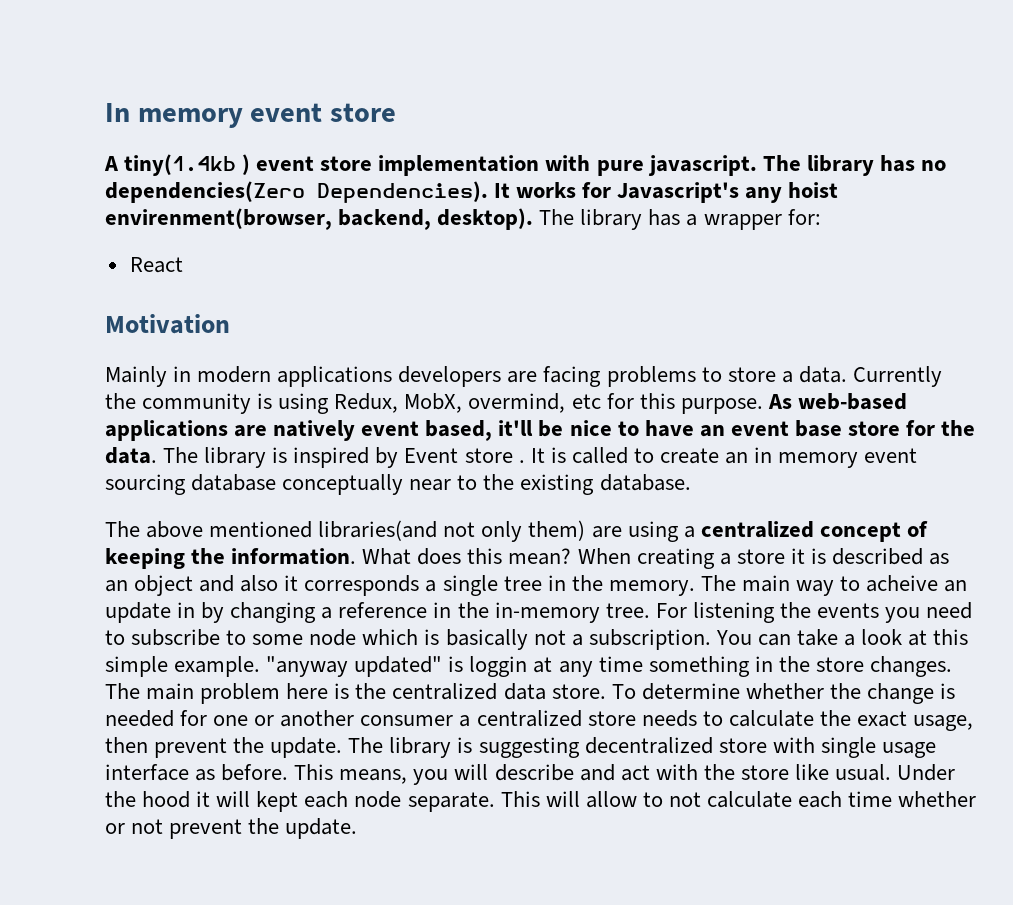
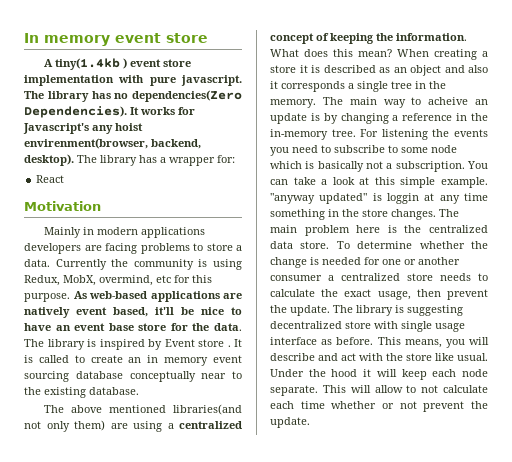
- The main way to acheive an update in by changing a reference in the in-memory tree.
+ The main way to acheive an update is by changing a reference in the in-memory tree.
- Under the hood it will kept each node separate.
+ Under the hood it will keep each node separate.

